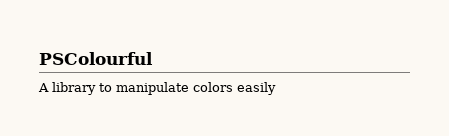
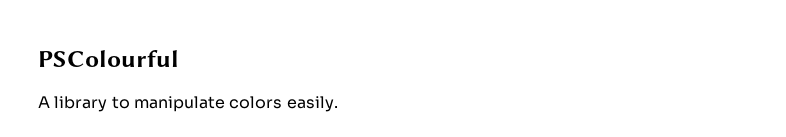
- A library to manipulate colors easily
+ A library to manipulate colors easily.

